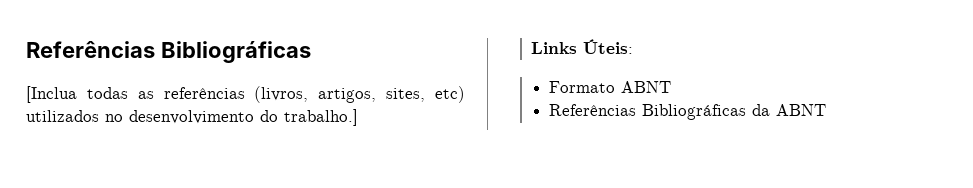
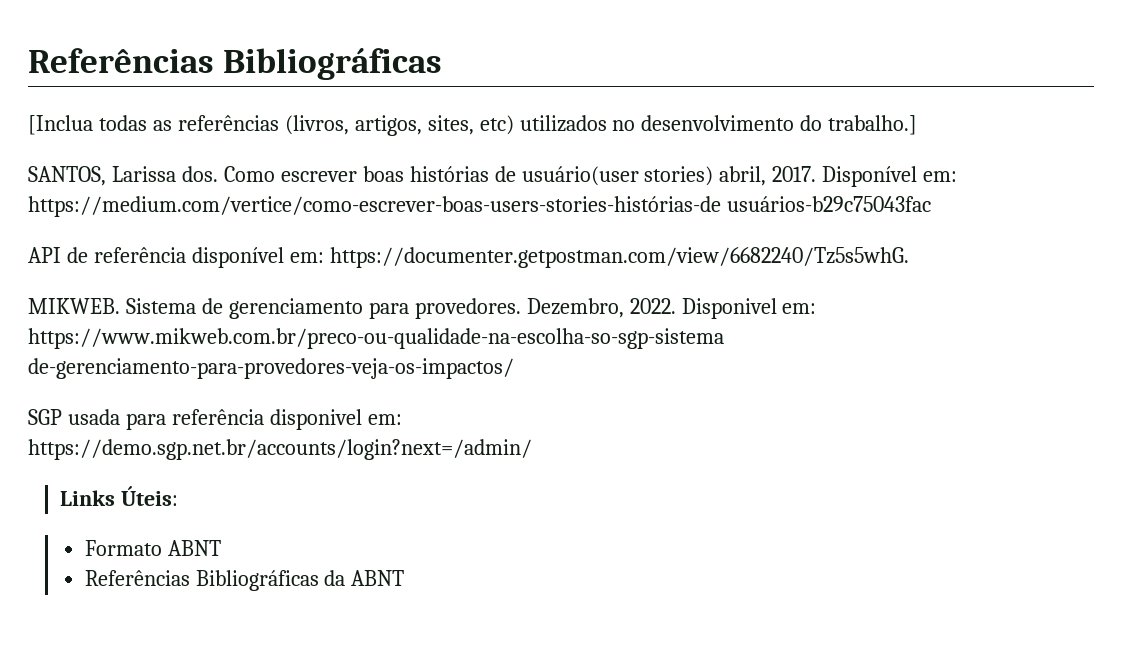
+ SANTOS, Larissa dos. Como escrever boas histórias de usuário(user stories) abril, 2017. Disponível em: https://medium.com/vertice/como-escrever-boas-users-stories-histórias-de usuários-b29c75043fac
+ API de referência disponível em: https://documenter.getpostman.com/view/6682240/Tz5s5whG.
+ MIKWEB. Sistema de gerenciamento para provedores. Dezembro, 2022. Disponivel em: https://www.mikweb.com.br/preco-ou-qualidade-na-escolha-so-sgp-sistema de-gerenciamento-para-provedores-veja-os-impactos/
+ SGP usada para referência disponivel em:
+ https://demo.sgp.net.br/accounts/login?next=/admin/

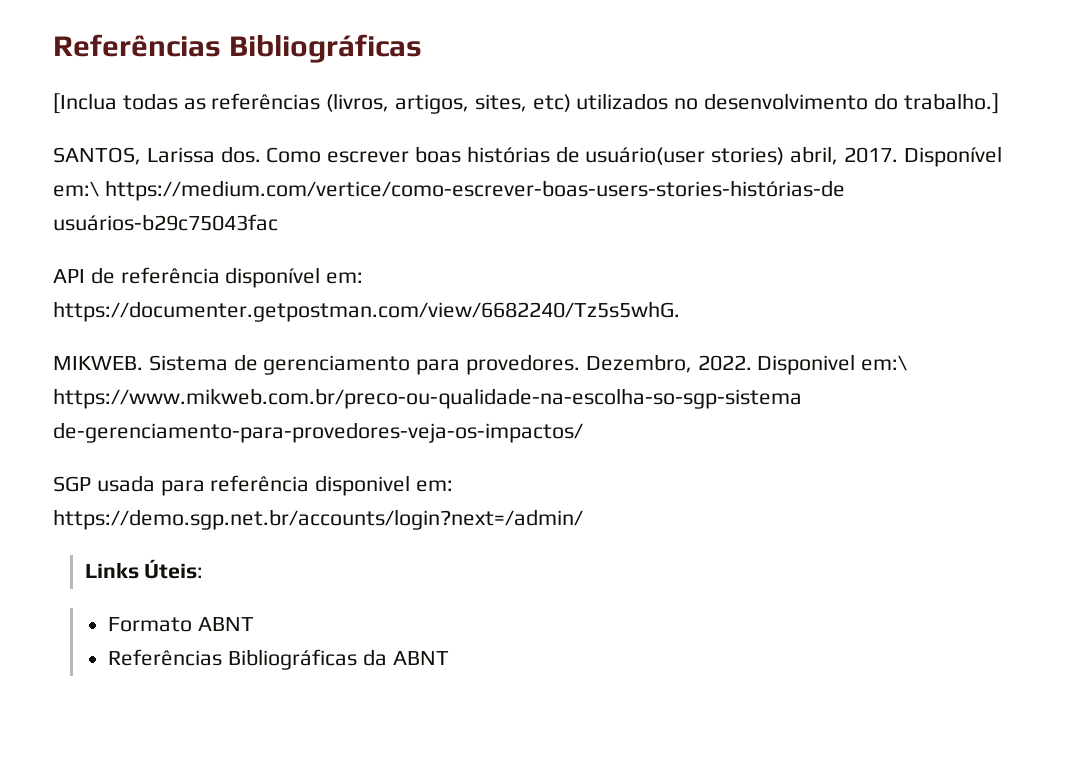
- Disponível em: https://medium.com/vertice/como-escrever-boas-users-stories-histórias-de usuários-b29c75043fac
+ Disponível em:\ https://medium.com/vertice/como-escrever-boas-users-stories-histórias-de usuários-b29c75043fac
- API de referência disponível em: https://documenter.getpostman.com/view/6682240/Tz5s5whG.
+ API de referência disponível em:
+ https://documenter.getpostman.com/view/6682240/Tz5s5whG.
- Disponivel em: https://www.mikweb.com.br/preco-ou-qualidade-na-escolha-so-sgp-sistema de-gerenciamento-para-provedores-veja-os-impactos/
+ Disponivel em:\ https://www.mikweb.com.br/preco-ou-qualidade-na-escolha-so-sgp-sistema de-gerenciamento-para-provedores-veja-os-impactos/

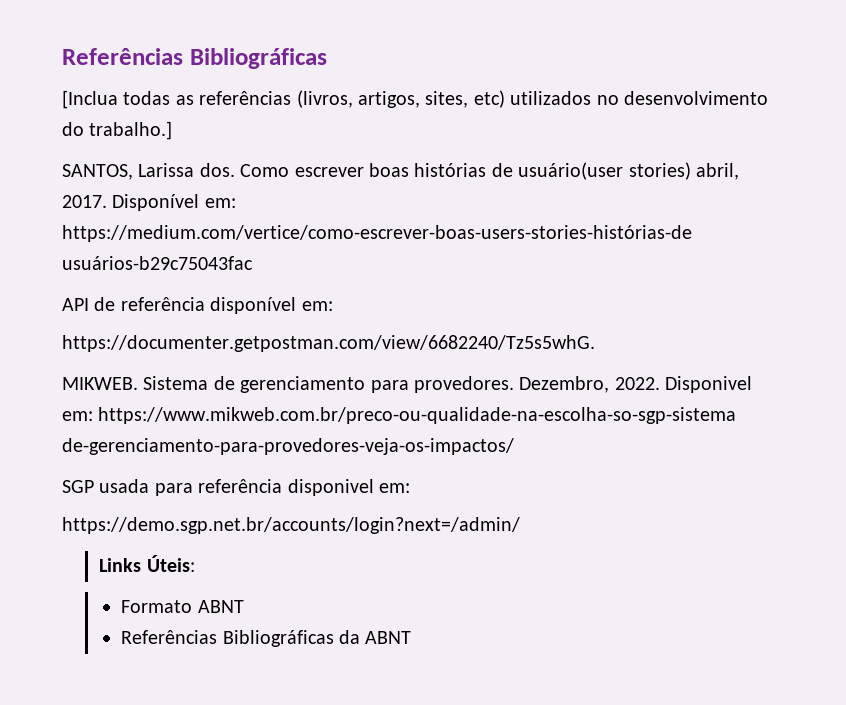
- Disponível em:\ https://medium.com/vertice/como-escrever-boas-users-stories-histórias-de usuários-b29c75043fac
+ Disponível em: https://medium.com/vertice/como-escrever-boas-users-stories-histórias-de usuários-b29c75043fac
- Disponivel em:\ https://www.mikweb.com.br/preco-ou-qualidade-na-escolha-so-sgp-sistema de-gerenciamento-para-provedores-veja-os-impactos/
+ Disponivel em: https://www.mikweb.com.br/preco-ou-qualidade-na-escolha-so-sgp-sistema de-gerenciamento-para-provedores-veja-os-impactos/

